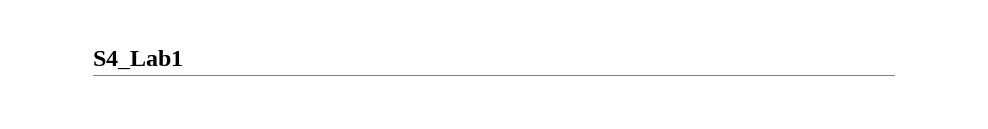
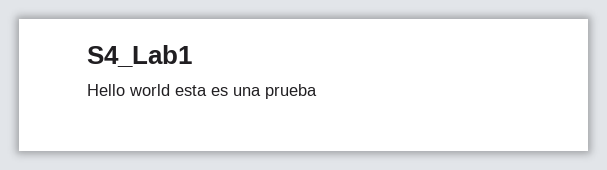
+ Hello world esta es una prueba

